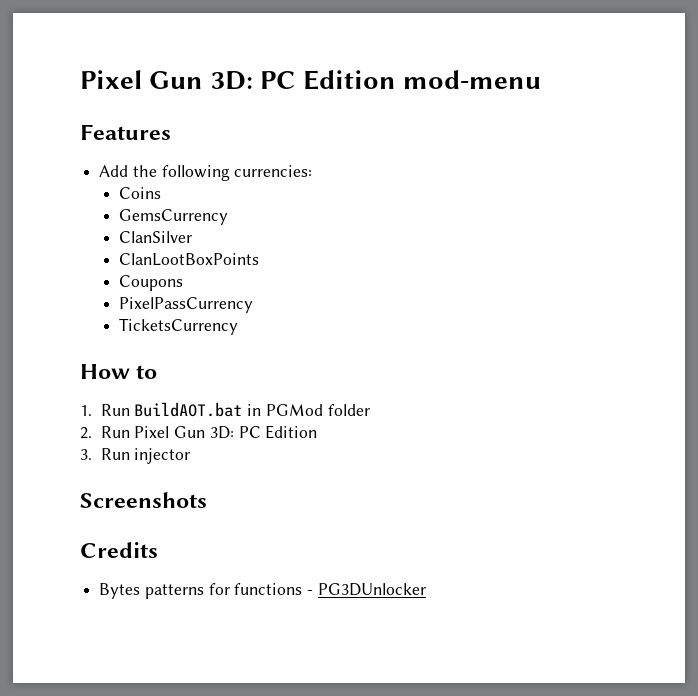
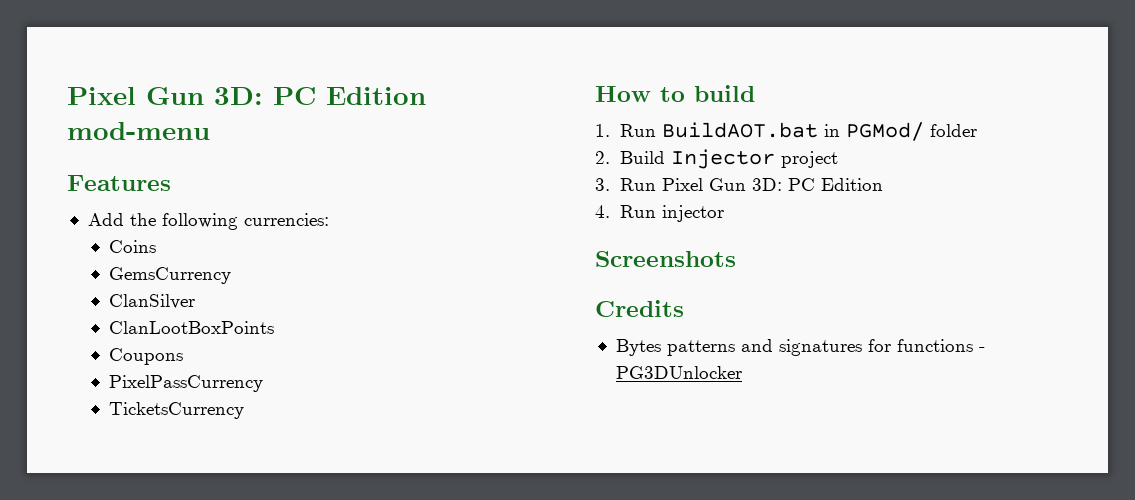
- How to
+ How to build
- 1. Run BuildAOT.bat in PGMod folder
+ 1. Run BuildAOT.bat in PGMod/ folder
- 2. Run Pixel Gun 3D: PC Edition
+ 2. Build Injector project
+ 3. Run Pixel Gun 3D: PC Edition
- 3. Run injector
+ 4. Run injector
- Bytes patterns for functions - PG3DUnlocker
+ Bytes patterns and signatures for functions - PG3DUnlocker

